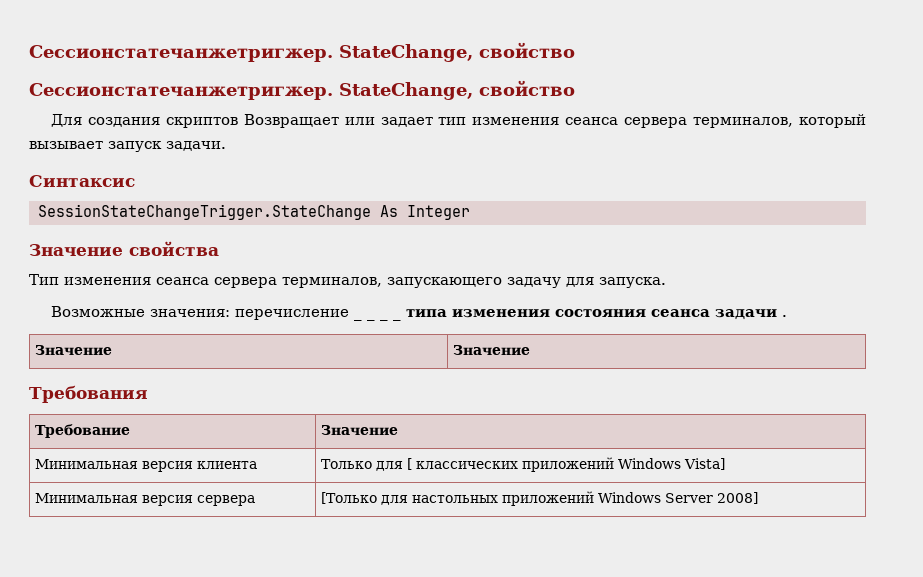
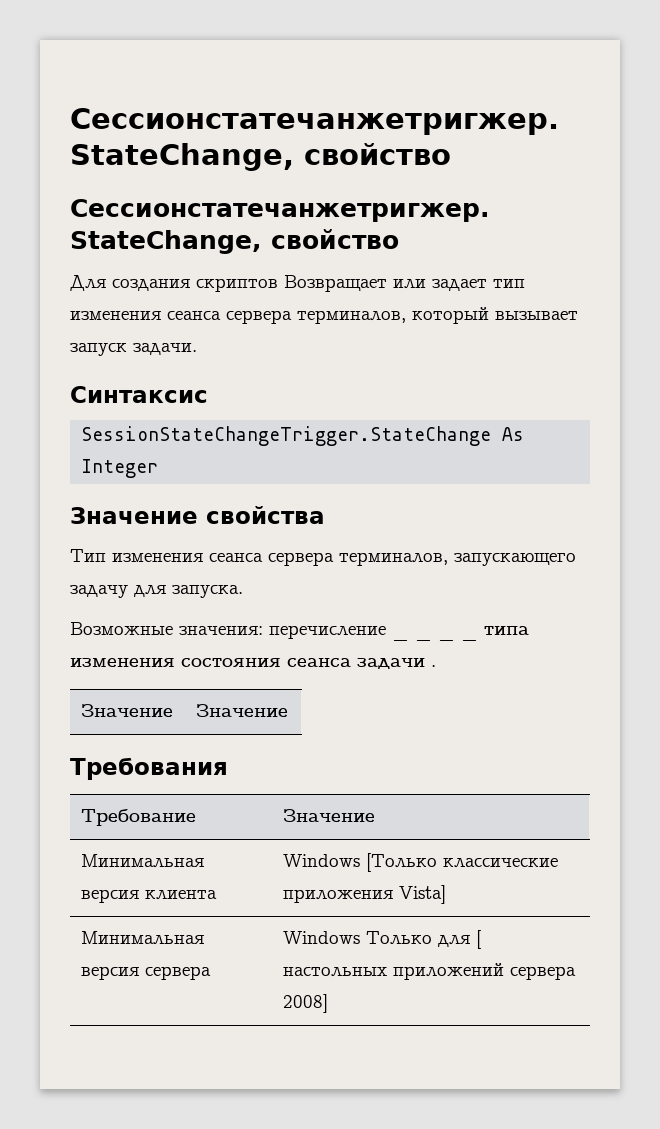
- Минимальная версия клиента | Только для [ классических приложений Windows Vista]
- Минимальная версия сервера | [Только для настольных приложений Windows Server 2008]
+ Минимальная версия клиента | Windows [Только классические приложения Vista]
+ Минимальная версия сервера | Windows Только для [ настольных приложений сервера 2008]

